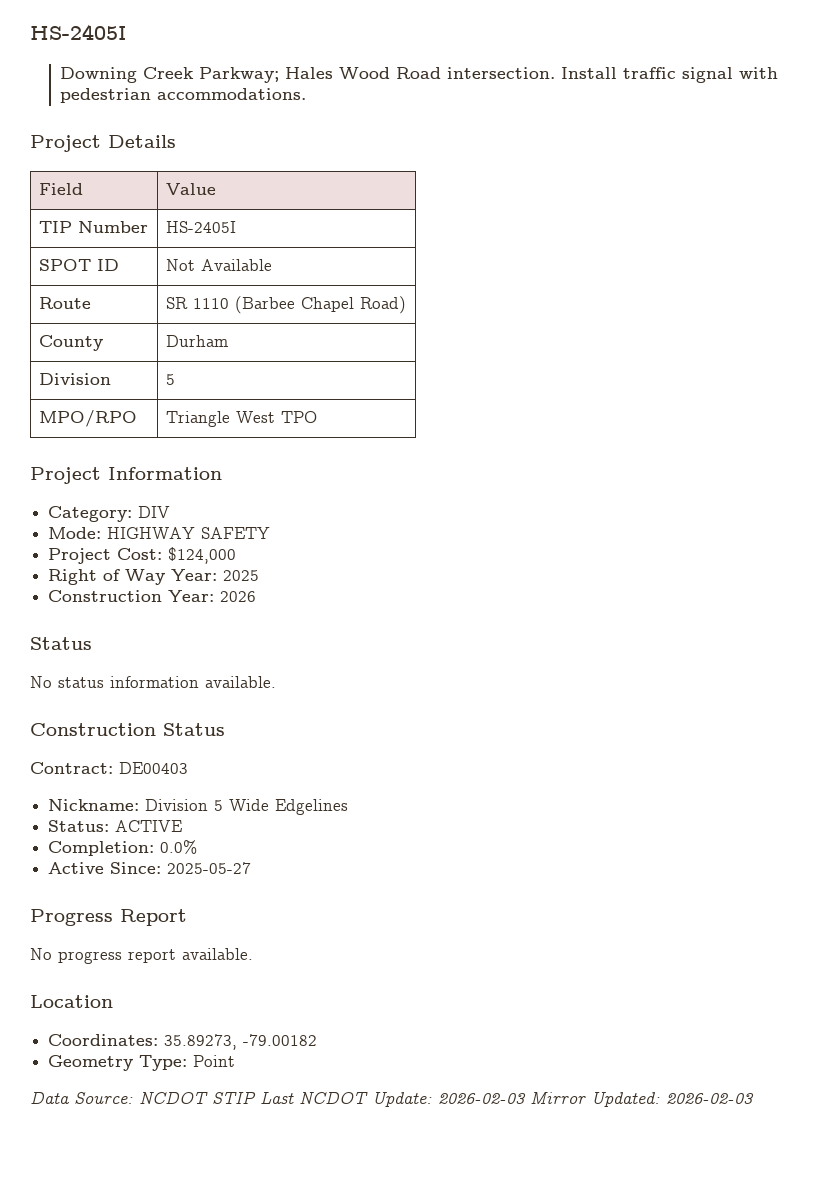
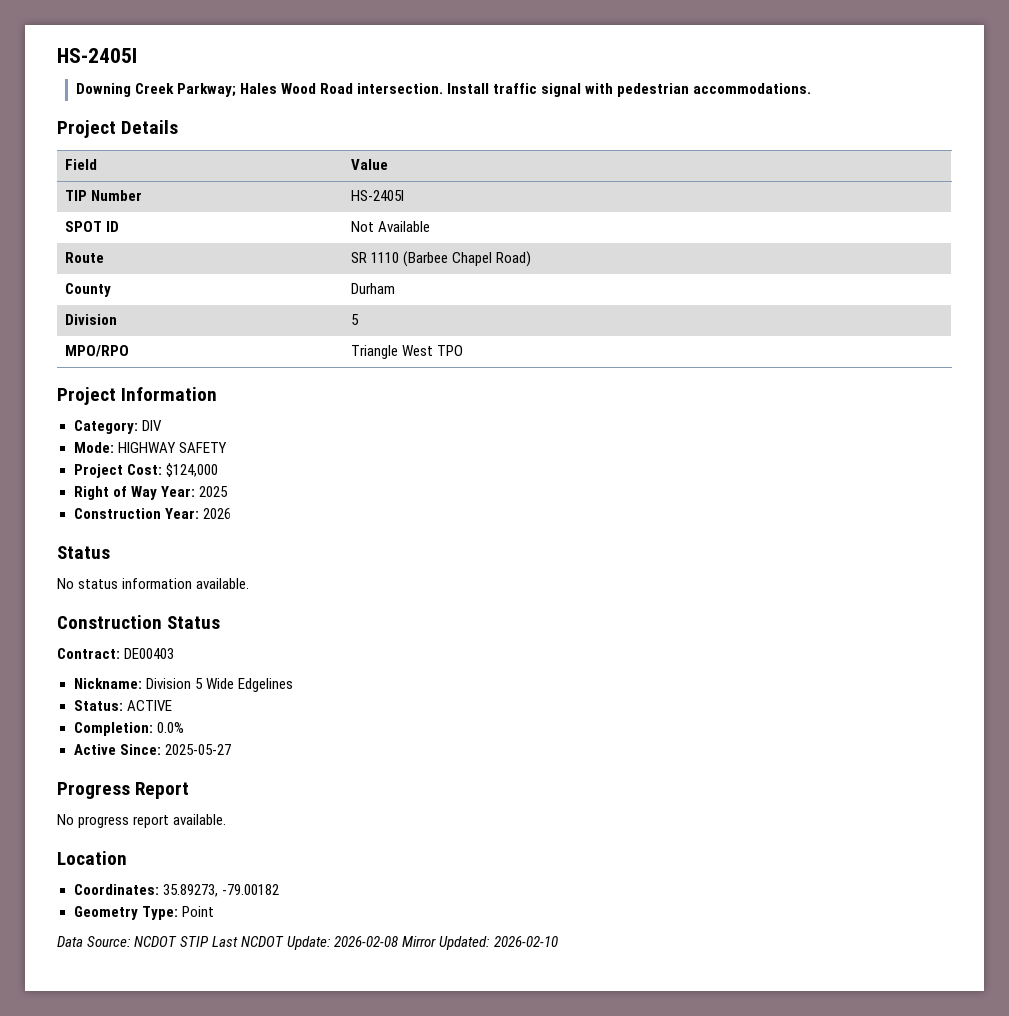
- Data Source: NCDOT STIP Last NCDOT Update: 2026-02-03 Mirror Updated: 2026-02-03
+ Data Source: NCDOT STIP Last NCDOT Update: 2026-02-08 Mirror Updated: 2026-02-10

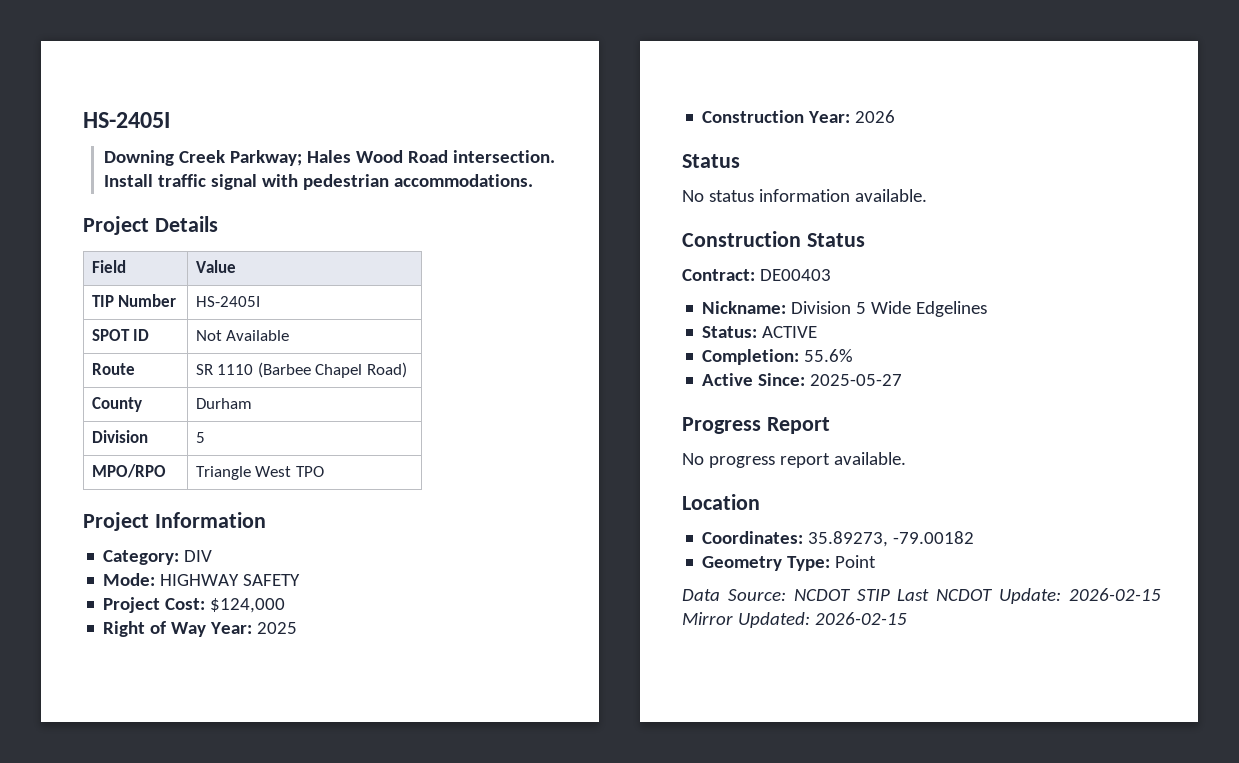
- Completion: 0.0%
+ Completion: 55.6%
- Data Source: NCDOT STIP Last NCDOT Update: 2026-02-08 Mirror Updated: 2026-02-10
+ Data Source: NCDOT STIP Last NCDOT Update: 2026-02-15 Mirror Updated: 2026-02-15

